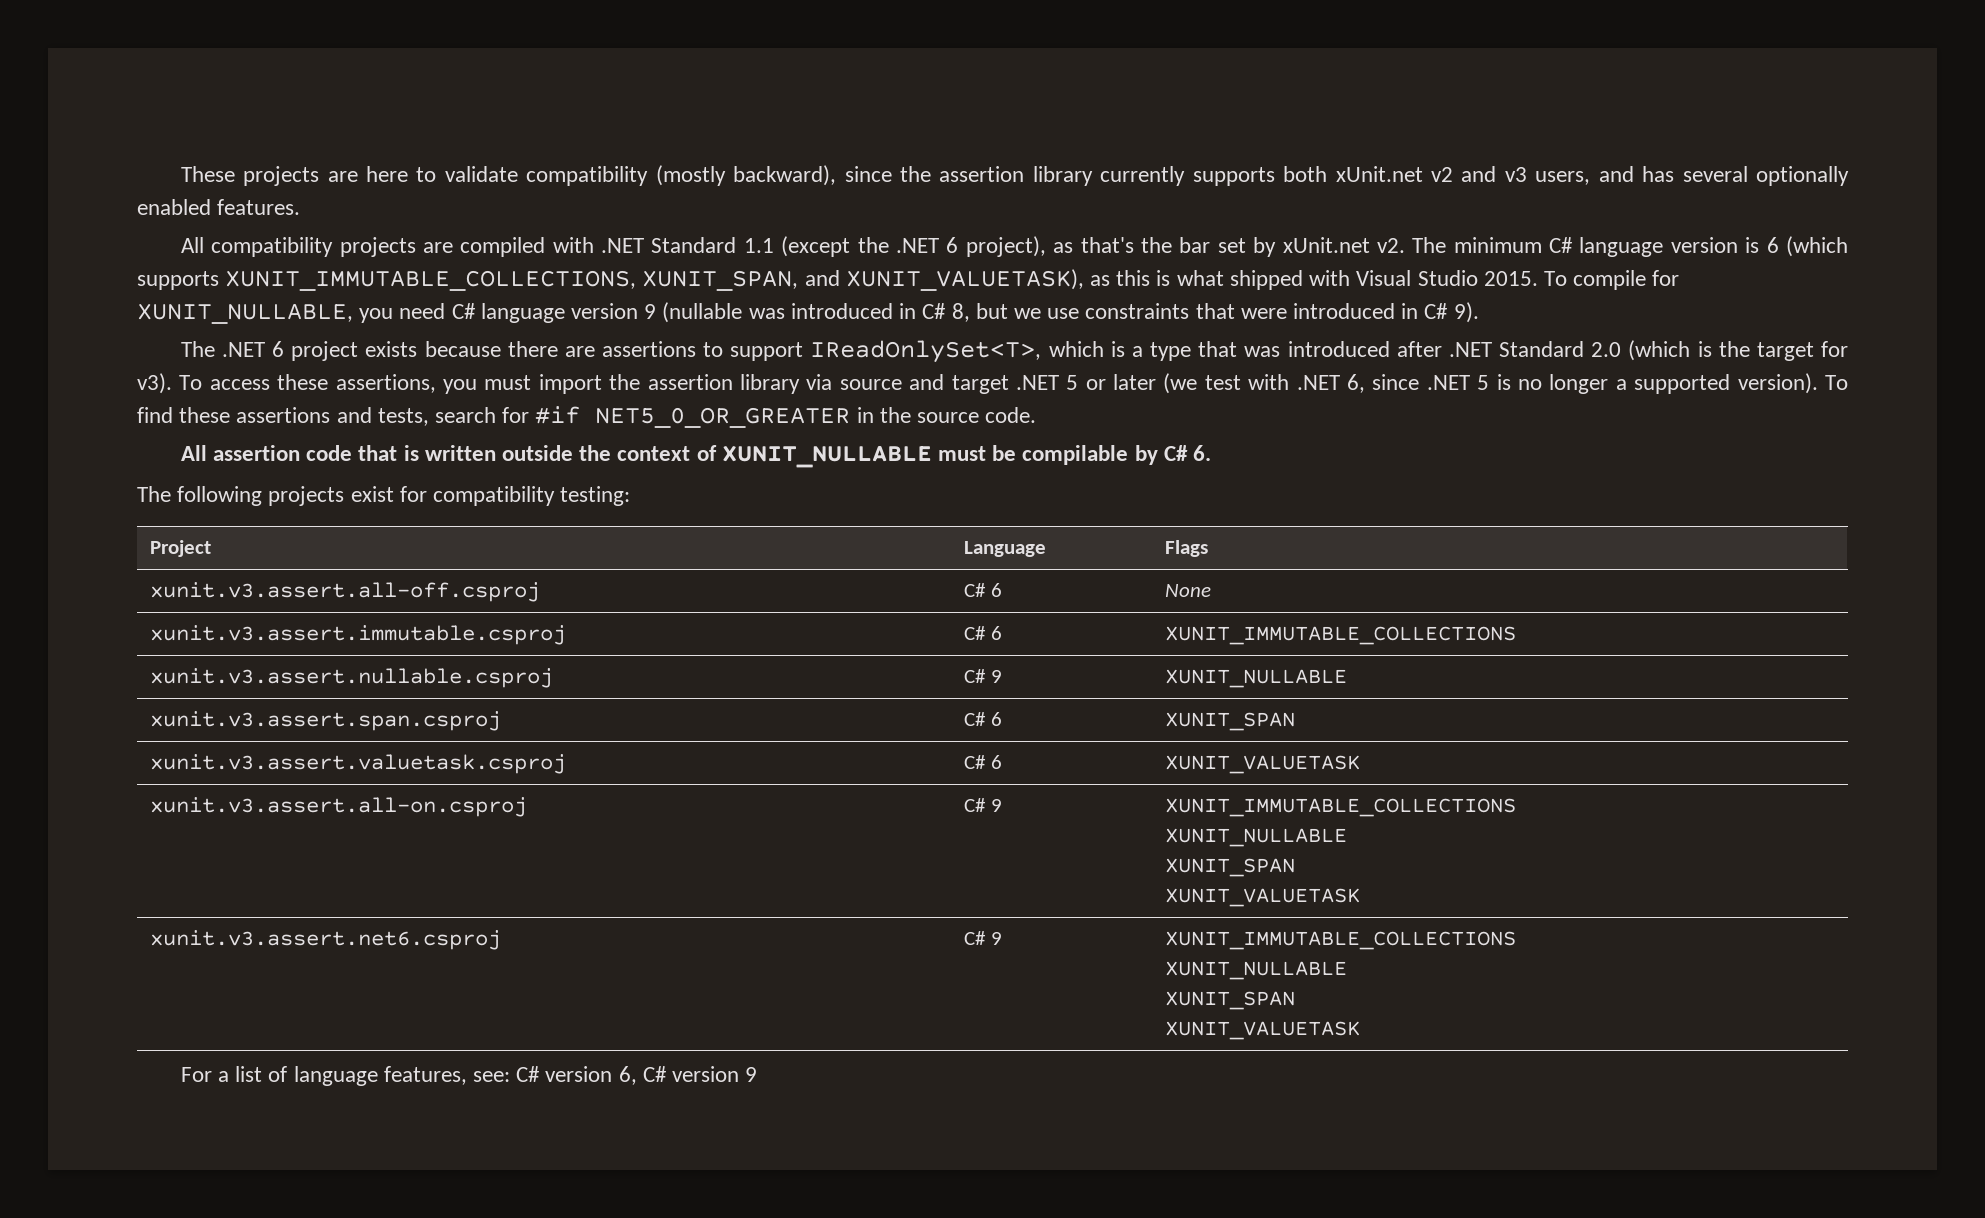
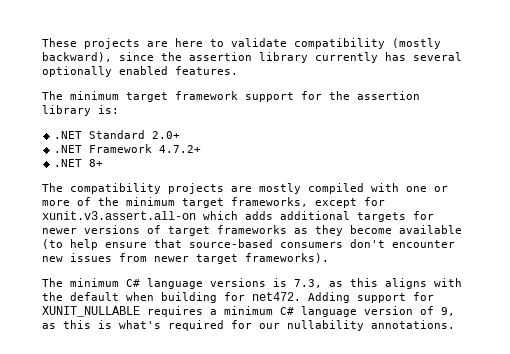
- These projects are here to validate compatibility (mostly backward), since the assertion library currently supports both xUnit.net v2 and v3 users, and has several optionally enabled features.
+ These projects are here to validate compatibility (mostly backward), since the assertion library currently has several optionally enabled features.
- All compatibility projects are compiled with .NET Standard 1.1 (except the .NET 6 project), as that's the bar set by xUnit.net v2. The minimum C# language version is 6 (which supports XUNIT_IMMUTABLE_COLLECTIONS, XUNIT_SPAN, and XUNIT_VALUETASK), as this is what shipped with Visual Studio 2015. To compile for XUNIT_NULLABLE, you need C# language version 9 (nullable was introduced in C# 8, but we use constraints that were introduced in C# 9).
- The .NET 6 project exists because there are assertions to support IReadOnlySet<T>, which is a type that was introduced after .NET Standard 2.0 (which is the target for v3). To access these assertions, you must import the assertion library via source and target .NET 5 or later (we test with .NET 6, since .NET 5 is no longer a supported version). To find these assertions and tests, search for #if NET5_0_OR_GREATER in the source code.
- All assertion code that is written outside the context of XUNIT_NULLABLE must be compilable by C# 6.
- The following projects exist for compatibility testing:
- Project | Language | Flags
- xunit.v3.assert.all-off.csproj | C# 6 | None
- xunit.v3.assert.immutable.csproj | C# 6 | XUNIT_IMMUTABLE_COLLECTIONS
- xunit.v3.assert.nullable.csproj | C# 9 | XUNIT_NULLABLE
- xunit.v3.assert.span.csproj | C# 6 | XUNIT_SPAN
- xunit.v3.assert.valuetask.csproj | C# 6 | XUNIT_VALUETASK
- xunit.v3.assert.all-on.csproj | C# 9 | XUNIT_IMMUTABLE_COLLECTIONS
- XUNIT_NULLABLE
- XUNIT_SPAN
- XUNIT_VALUETASK
- xunit.v3.assert.net6.csproj | C# 9 | XUNIT_IMMUTABLE_COLLECTIONS
- XUNIT_NULLABLE
- XUNIT_SPAN
- XUNIT_VALUETASK
- For a list of language features, see: C# version 6, C# version 9
+ The minimum target framework support for the assertion library is:
+ .NET Standard 2.0+
+ .NET Framework 4.7.2+
+ .NET 8+
+ The compatibility projects are mostly compiled with one or more of the minimum target frameworks, except for xunit.v3.assert.all-on which adds additional targets for newer versions of target frameworks as they become available (to help ensure that source-based consumers don't encounter new issues from newer target frameworks).
+ The minimum C# language versions is 7.3, as this aligns with the default when building for net472. Adding support for XUNIT_NULLABLE requires a minimum C# language version of 9, as this is what's required for our nullability annotations.

